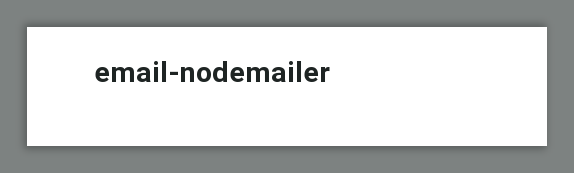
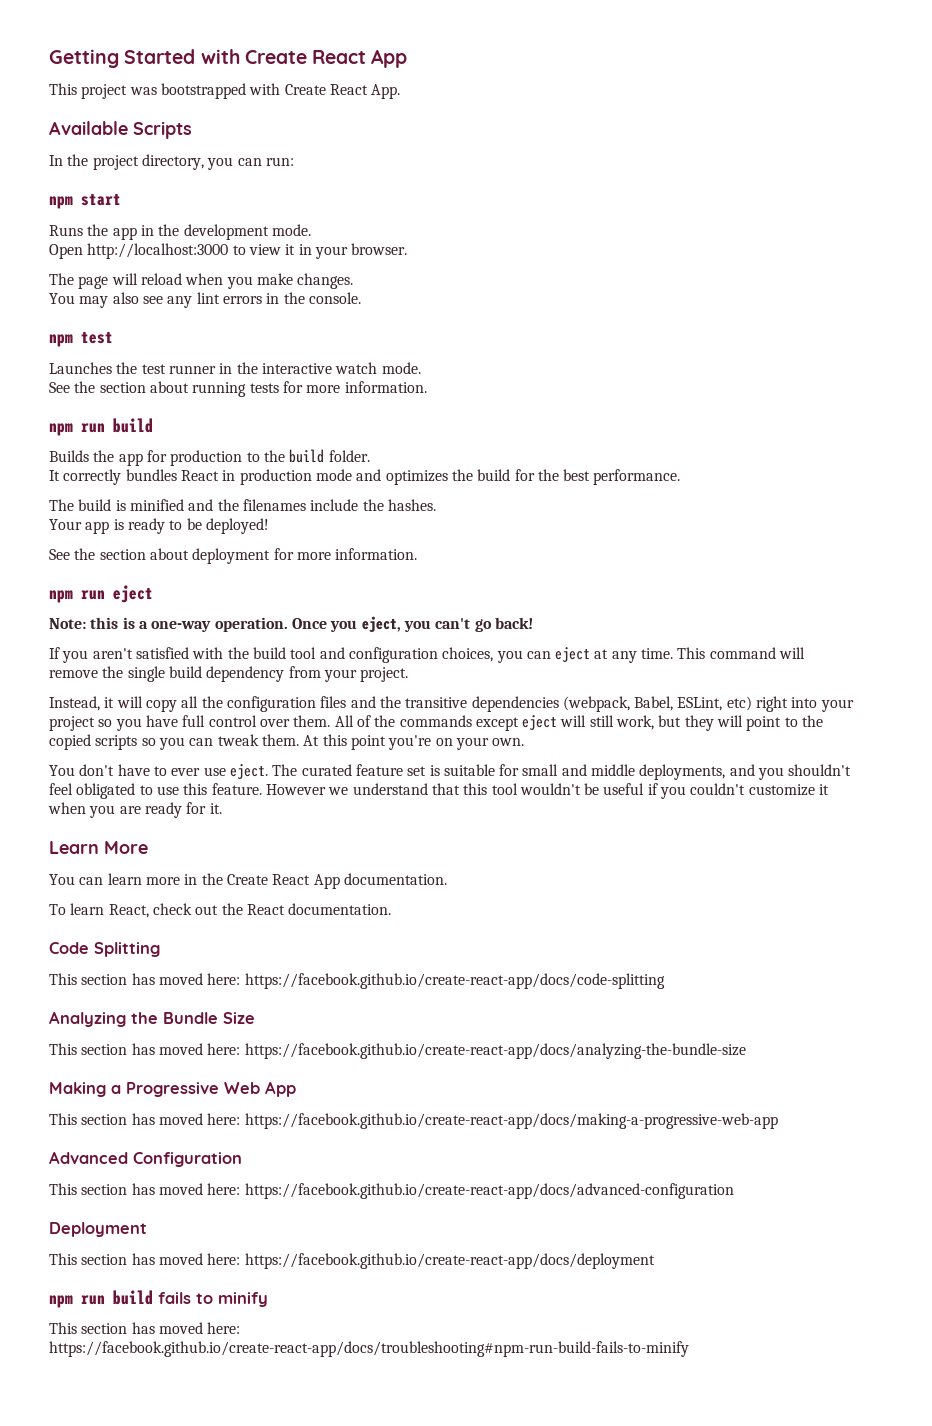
- email-nodemailer
+ Getting Started with Create React App
+ This project was bootstrapped with Create React App.
+ Available Scripts
+ In the project directory, you can run:
+ npm start
+ Runs the app in the development mode.
+ Open http://localhost:3000 to view it in your browser.
+ The page will reload when you make changes.
+ You may also see any lint errors in the console.
+ npm test
+ Launches the test runner in the interactive watch mode.
+ See the section about running tests for more information.
+ npm run build
+ Builds the app for production to the build folder.
+ It correctly bundles React in production mode and optimizes the build for the best performance.
+ The build is minified and the filenames include the hashes.
+ Your app is ready to be deployed!
+ See the section about deployment for more information.
+ npm run eject
+ Note: this is a one-way operation. Once you eject, you can't go back!
+ If you aren't satisfied with the build tool and configuration choices, you can eject at any time. This command will remove the single build dependency from your project.
+ Instead, it will copy all the configuration files and the transitive dependencies (webpack, Babel, ESLint, etc) right into your project so you have full control over them. All of the commands except eject will still work, but they will point to the copied scripts so you can tweak them. At this point you're on your own.
+ You don't have to ever use eject. The curated feature set is suitable for small and middle deployments, and you shouldn't feel obligated to use this feature. However we understand that this tool wouldn't be useful if you couldn't customize it when you are ready for it.
+ Learn More
+ You can learn more in the Create React App documentation.
+ To learn React, check out the React documentation.
+ Code Splitting
+ This section has moved here: https://facebook.github.io/create-react-app/docs/code-splitting
+ Analyzing the Bundle Size
+ This section has moved here: https://facebook.github.io/create-react-app/docs/analyzing-the-bundle-size
+ Making a Progressive Web App
+ This section has moved here: https://facebook.github.io/create-react-app/docs/making-a-progressive-web-app
+ Advanced Configuration
+ This section has moved here: https://facebook.github.io/create-react-app/docs/advanced-configuration
+ Deployment
+ This section has moved here: https://facebook.github.io/create-react-app/docs/deployment
+ npm run build fails to minify
+ This section has moved here: https://facebook.github.io/create-react-app/docs/troubleshooting#npm-run-build-fails-to-minify

